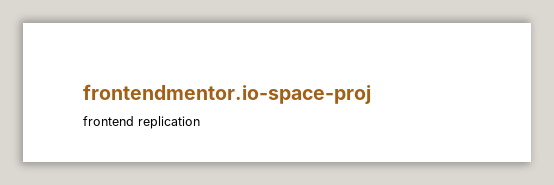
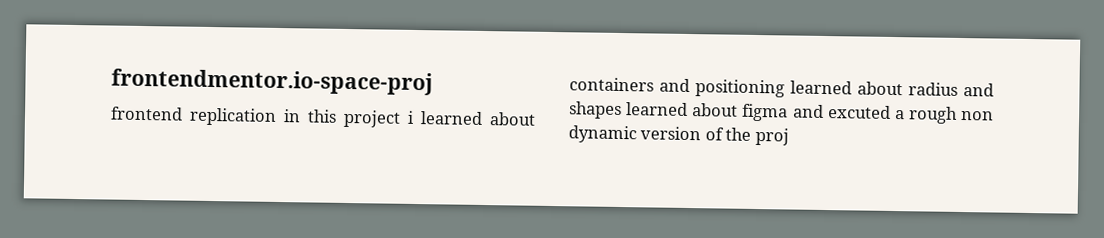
- frontend replication
+ frontend replication in this project i learned about containers and positioning learned about radius and shapes learned about figma and excuted a rough non dynamic version of the proj

